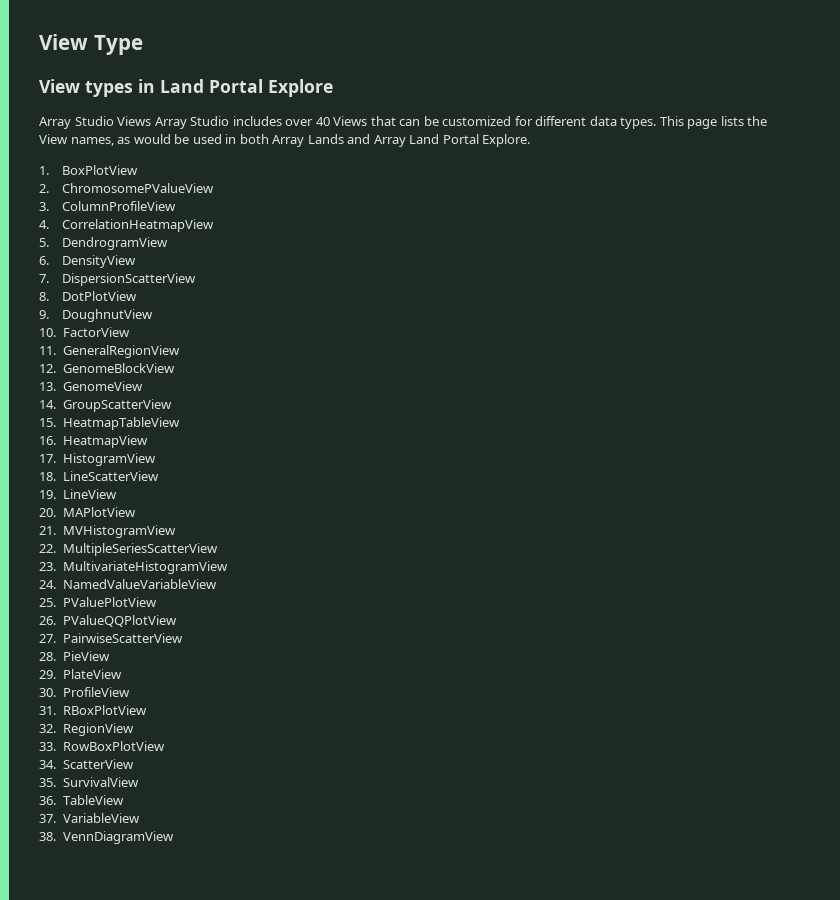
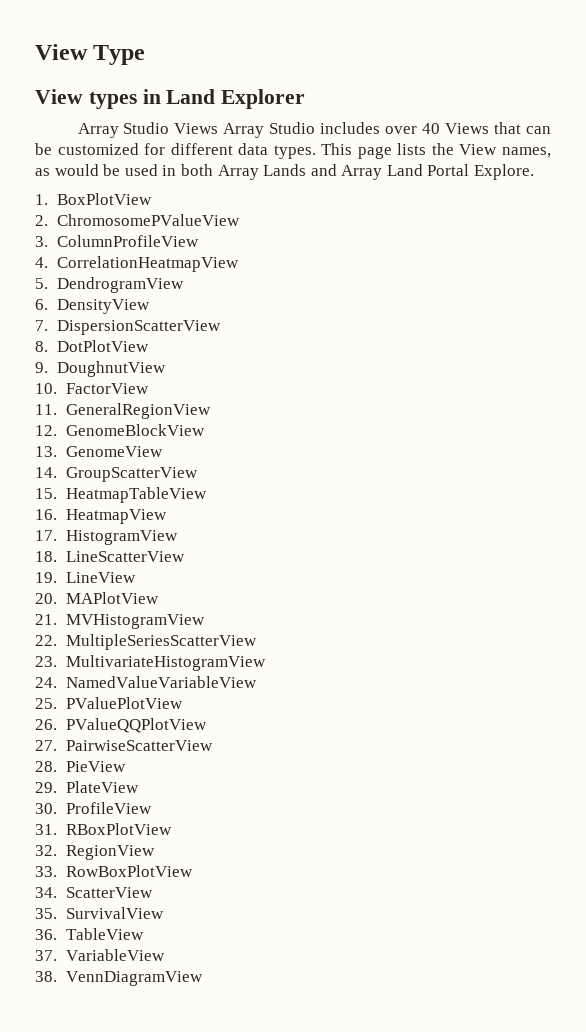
- View types in Land Portal Explore
+ View types in Land Explorer

